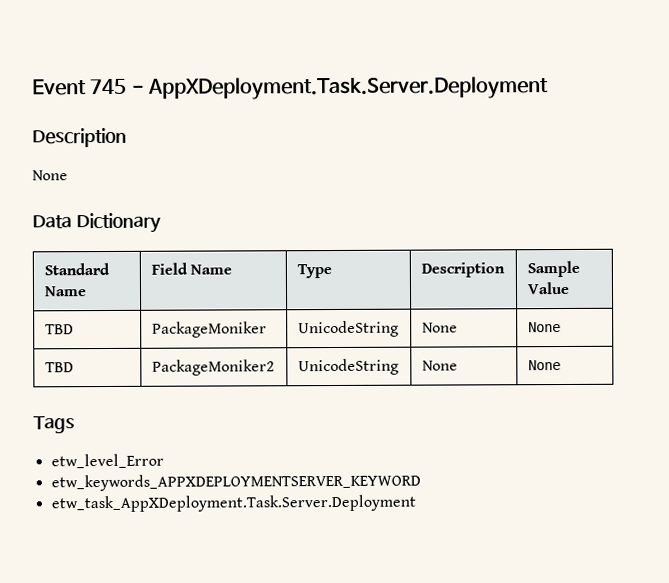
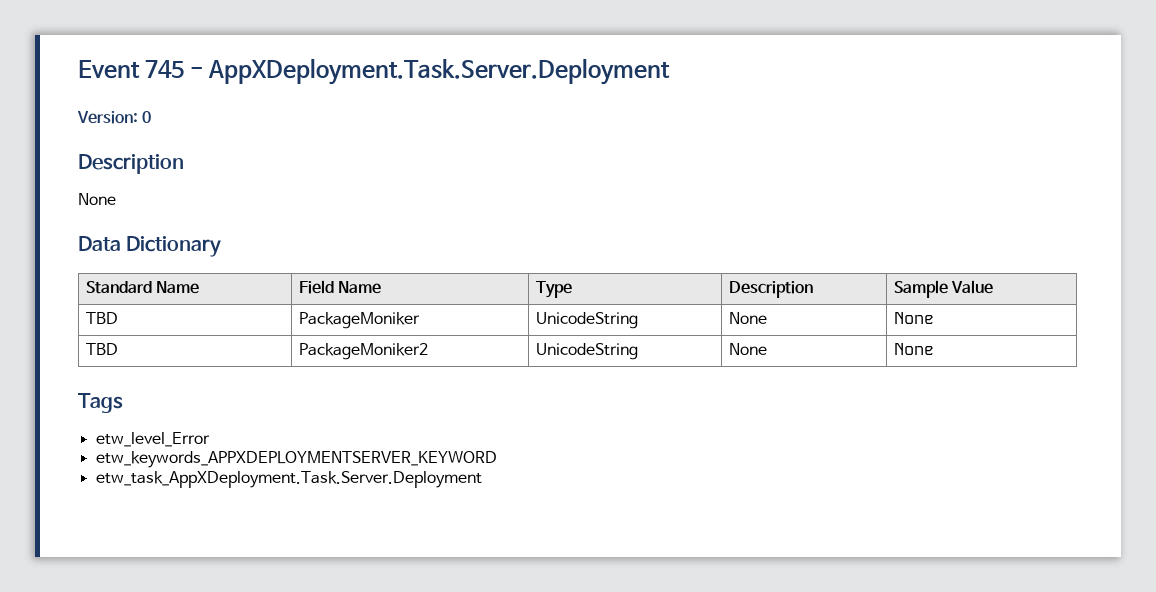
+ Version: 0

